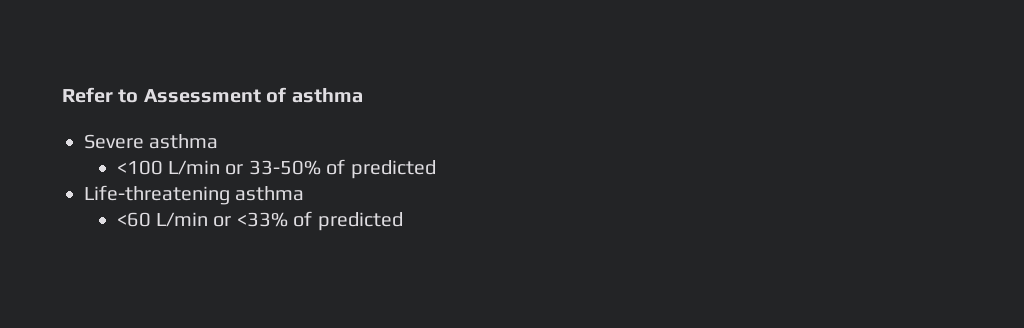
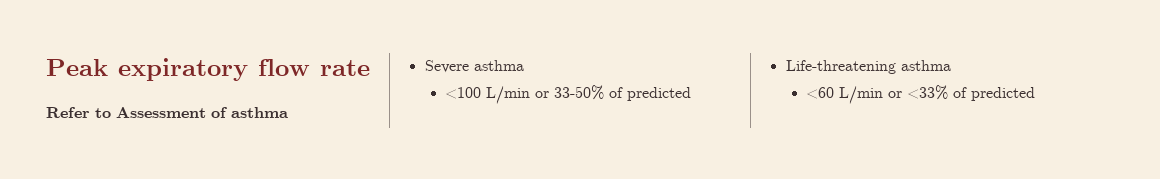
+ Peak expiratory flow rate

